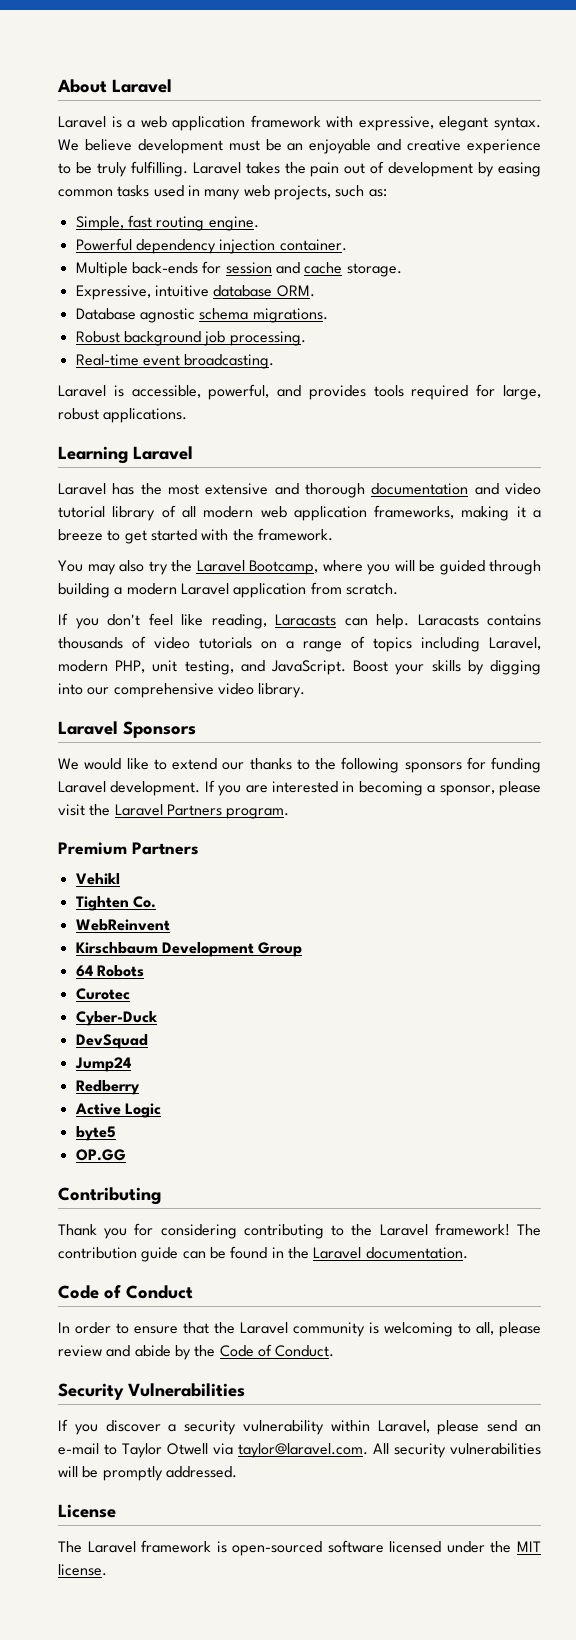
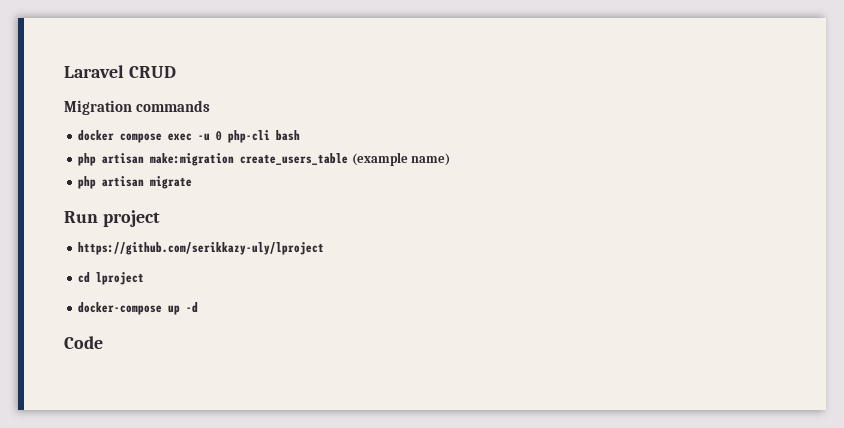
- About Laravel
- Laravel is a web application framework with expressive, elegant syntax. We believe development must be an enjoyable and creative experience to be truly fulfilling. Laravel takes the pain out of development by easing common tasks used in many web projects, such as:
- Simple, fast routing engine.
- Powerful dependency injection container.
- Multiple back-ends for session and cache storage.
- Expressive, intuitive database ORM.
- Database agnostic schema migrations.
- Robust background job processing.
- Real-time event broadcasting.
- Laravel is accessible, powerful, and provides tools required for large, robust applications.
- Learning Laravel
- Laravel has the most extensive and thorough documentation and video tutorial library of all modern web application frameworks, making it a breeze to get started with the framework.
- You may also try the Laravel Bootcamp, where you will be guided through building a modern Laravel application from scratch.
- If you don't feel like reading, Laracasts can help. Laracasts contains thousands of video tutorials on a range of topics including Laravel, modern PHP, unit testing, and JavaScript. Boost your skills by digging into our comprehensive video library.
- Laravel Sponsors
- We would like to extend our thanks to the following sponsors for funding Laravel development. If you are interested in becoming a sponsor, please visit the Laravel Partners program.
- Premium Partners
- Vehikl
- Tighten Co.
- WebReinvent
- Kirschbaum Development Group
- 64 Robots
- Curotec
- Cyber-Duck
- DevSquad
- Jump24
- Redberry
- Active Logic
- byte5
- OP.GG
- Contributing
- Thank you for considering contributing to the Laravel framework! The contribution guide can be found in the Laravel documentation.
- Code of Conduct
- In order to ensure that the Laravel community is welcoming to all, please review and abide by the Code of Conduct.
- Security Vulnerabilities
- If you discover a security vulnerability within Laravel, please send an e-mail to Taylor Otwell via taylor@laravel.com. All security vulnerabilities will be promptly addressed.
- License
- The Laravel framework is open-sourced software licensed under the MIT license.
+ Laravel CRUD
+ Migration commands
+ docker compose exec -u 0 php-cli bash
+ php artisan make:migration create_users_table (example name)
+ php artisan migrate
+ Run project
+ https://github.com/serikkazy-uly/lproject
+ cd lproject
+ docker-compose up -d
+ Code

